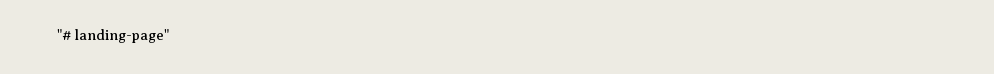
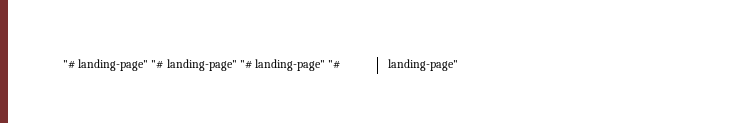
- "# landing-page"
+ "# landing-page" "# landing-page" "# landing-page" "# landing-page"

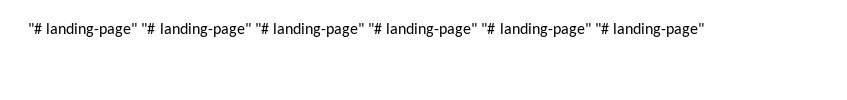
- "# landing-page" "# landing-page" "# landing-page" "# landing-page"
+ "# landing-page" "# landing-page" "# landing-page" "# landing-page" "# landing-page" "# landing-page"

